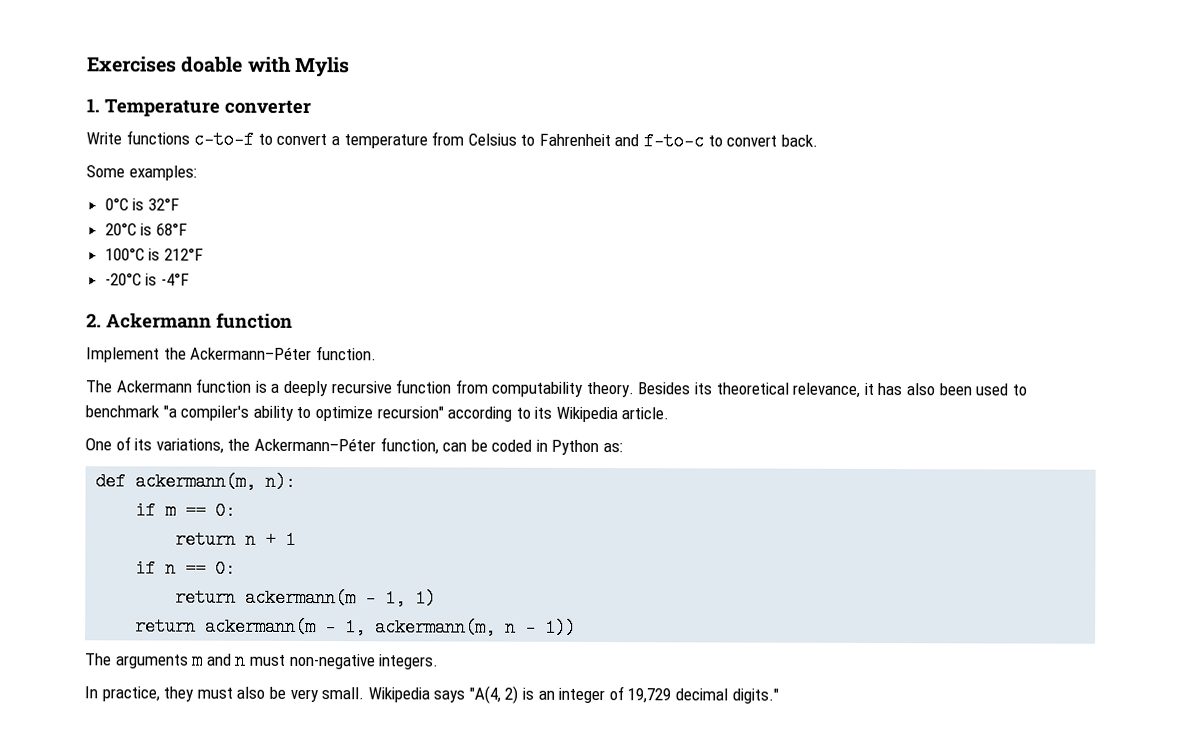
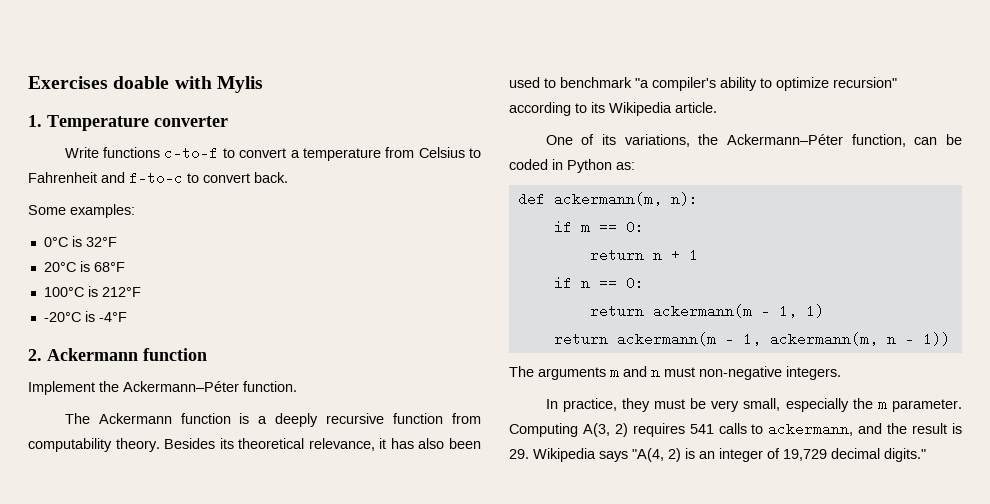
- In practice, they must also be very small. Wikipedia says "A(4, 2) is an integer of 19,729 decimal digits."
+ In practice, they must be very small, especially the m parameter. Computing A(3, 2) requires 541 calls to ackermann, and the result is 29. Wikipedia says "A(4, 2) is an integer of 19,729 decimal digits."

